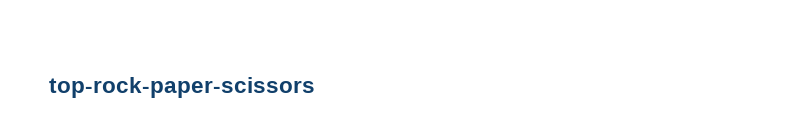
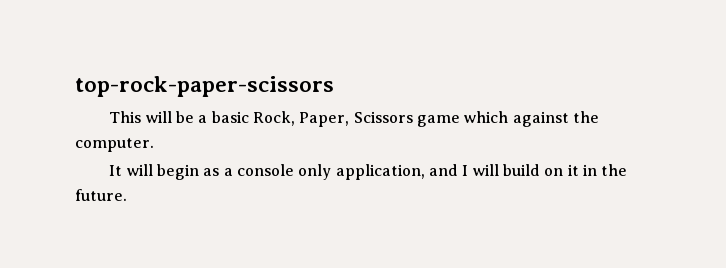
+ This will be a basic Rock, Paper, Scissors game which against the computer.
+ It will begin as a console only application, and I will build on it in the future.

